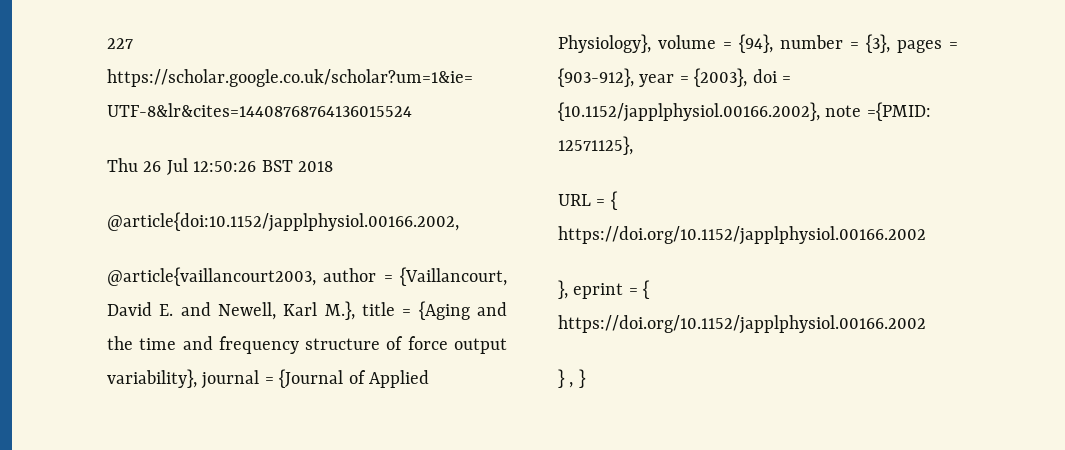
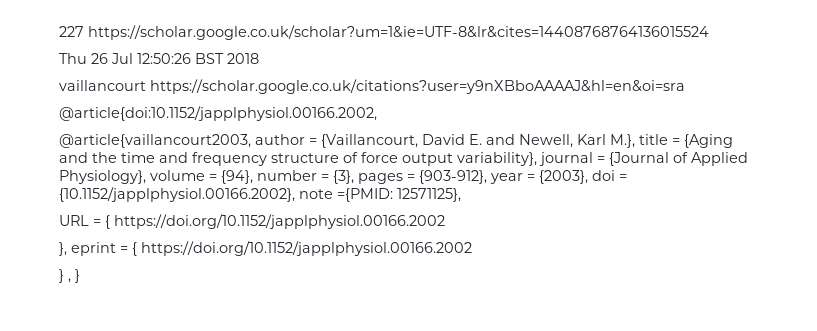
+ vaillancourt https://scholar.google.co.uk/citations?user=y9nXBboAAAAJ&hl=en&oi=sra

